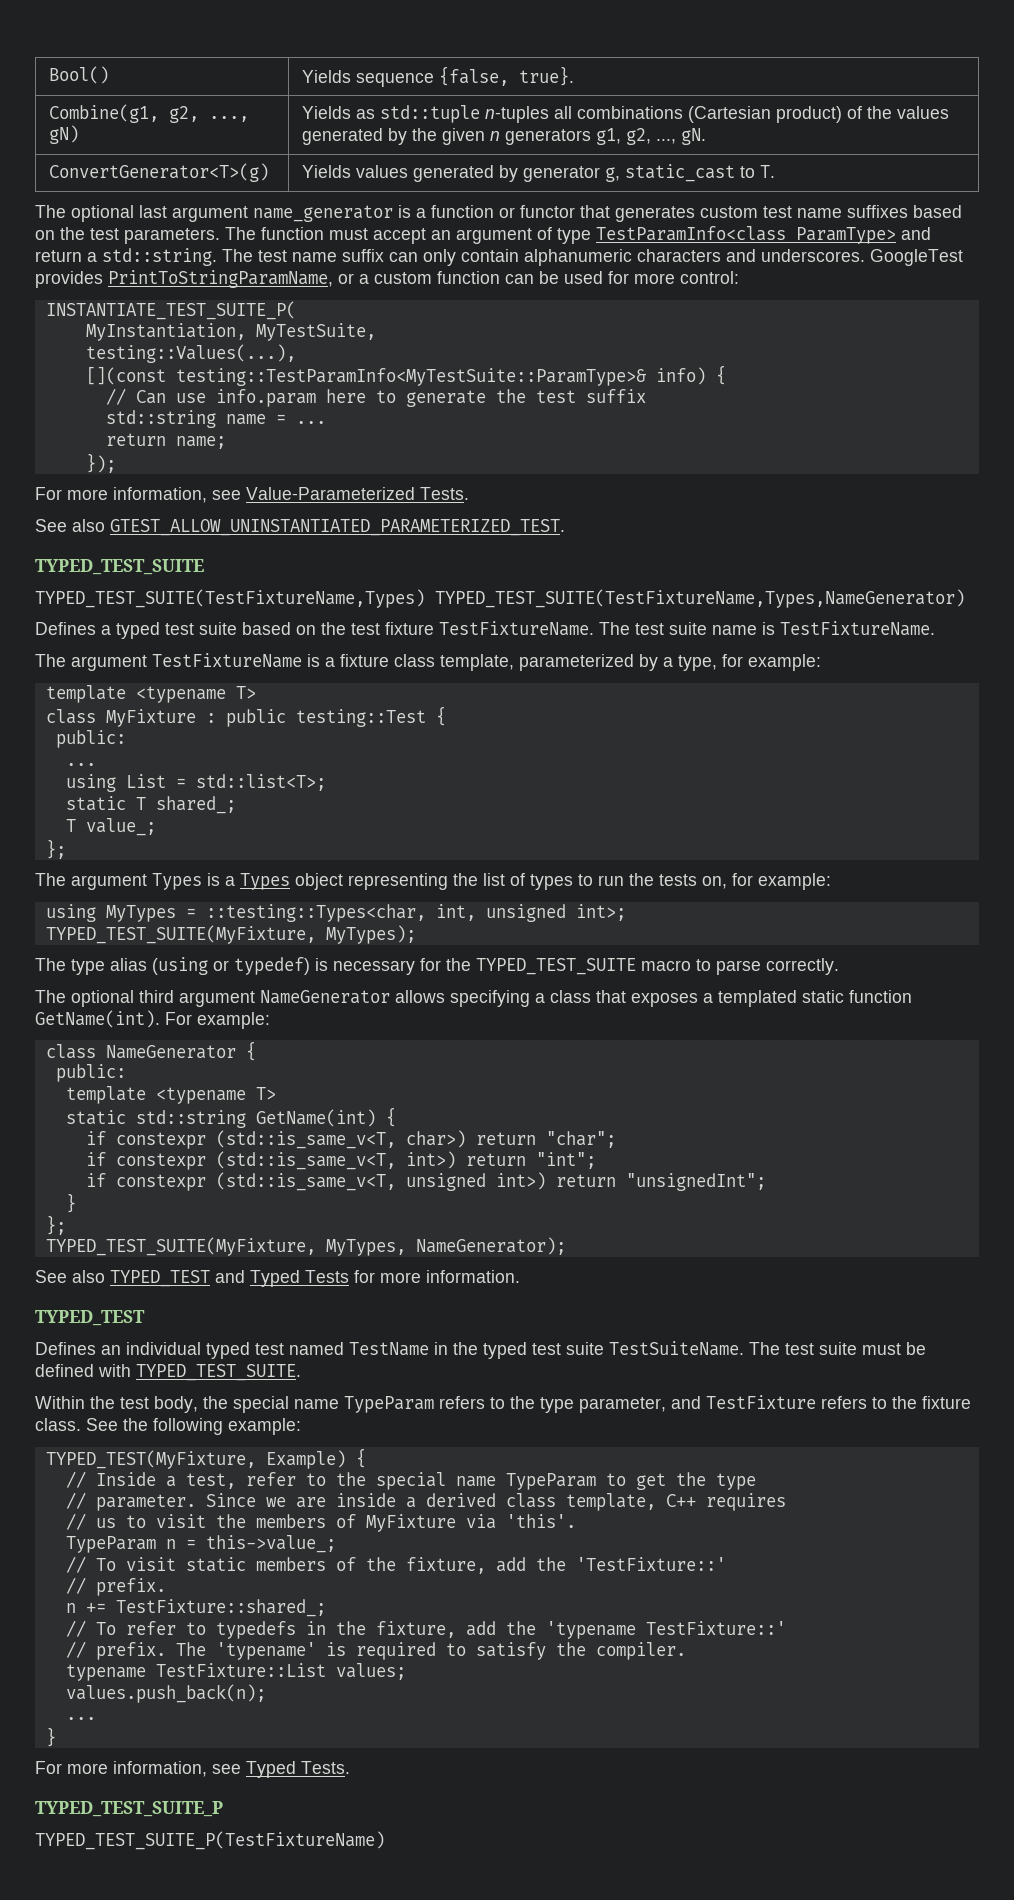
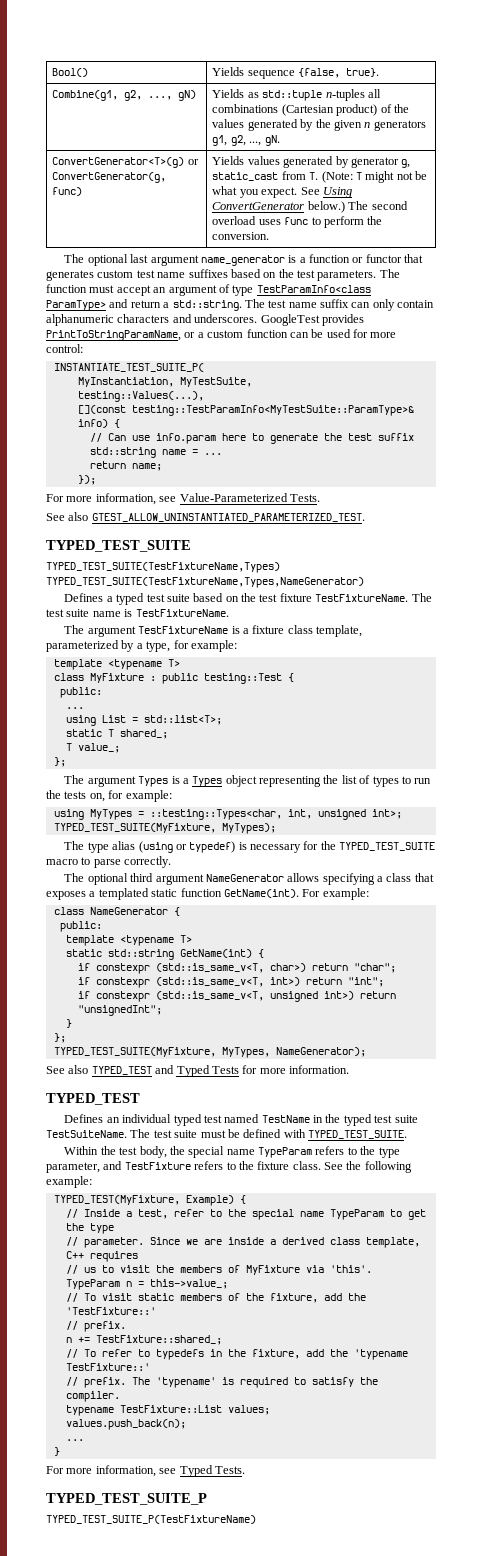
- ConvertGenerator<T>(g) | Yields values generated by generator g, static_cast to T.
+ ConvertGenerator<T>(g) or ConvertGenerator(g, func) | Yields values generated by generator g, static_cast from T. (Note: T might not be what you expect. See Using ConvertGenerator below.) The second overload uses func to perform the conversion.

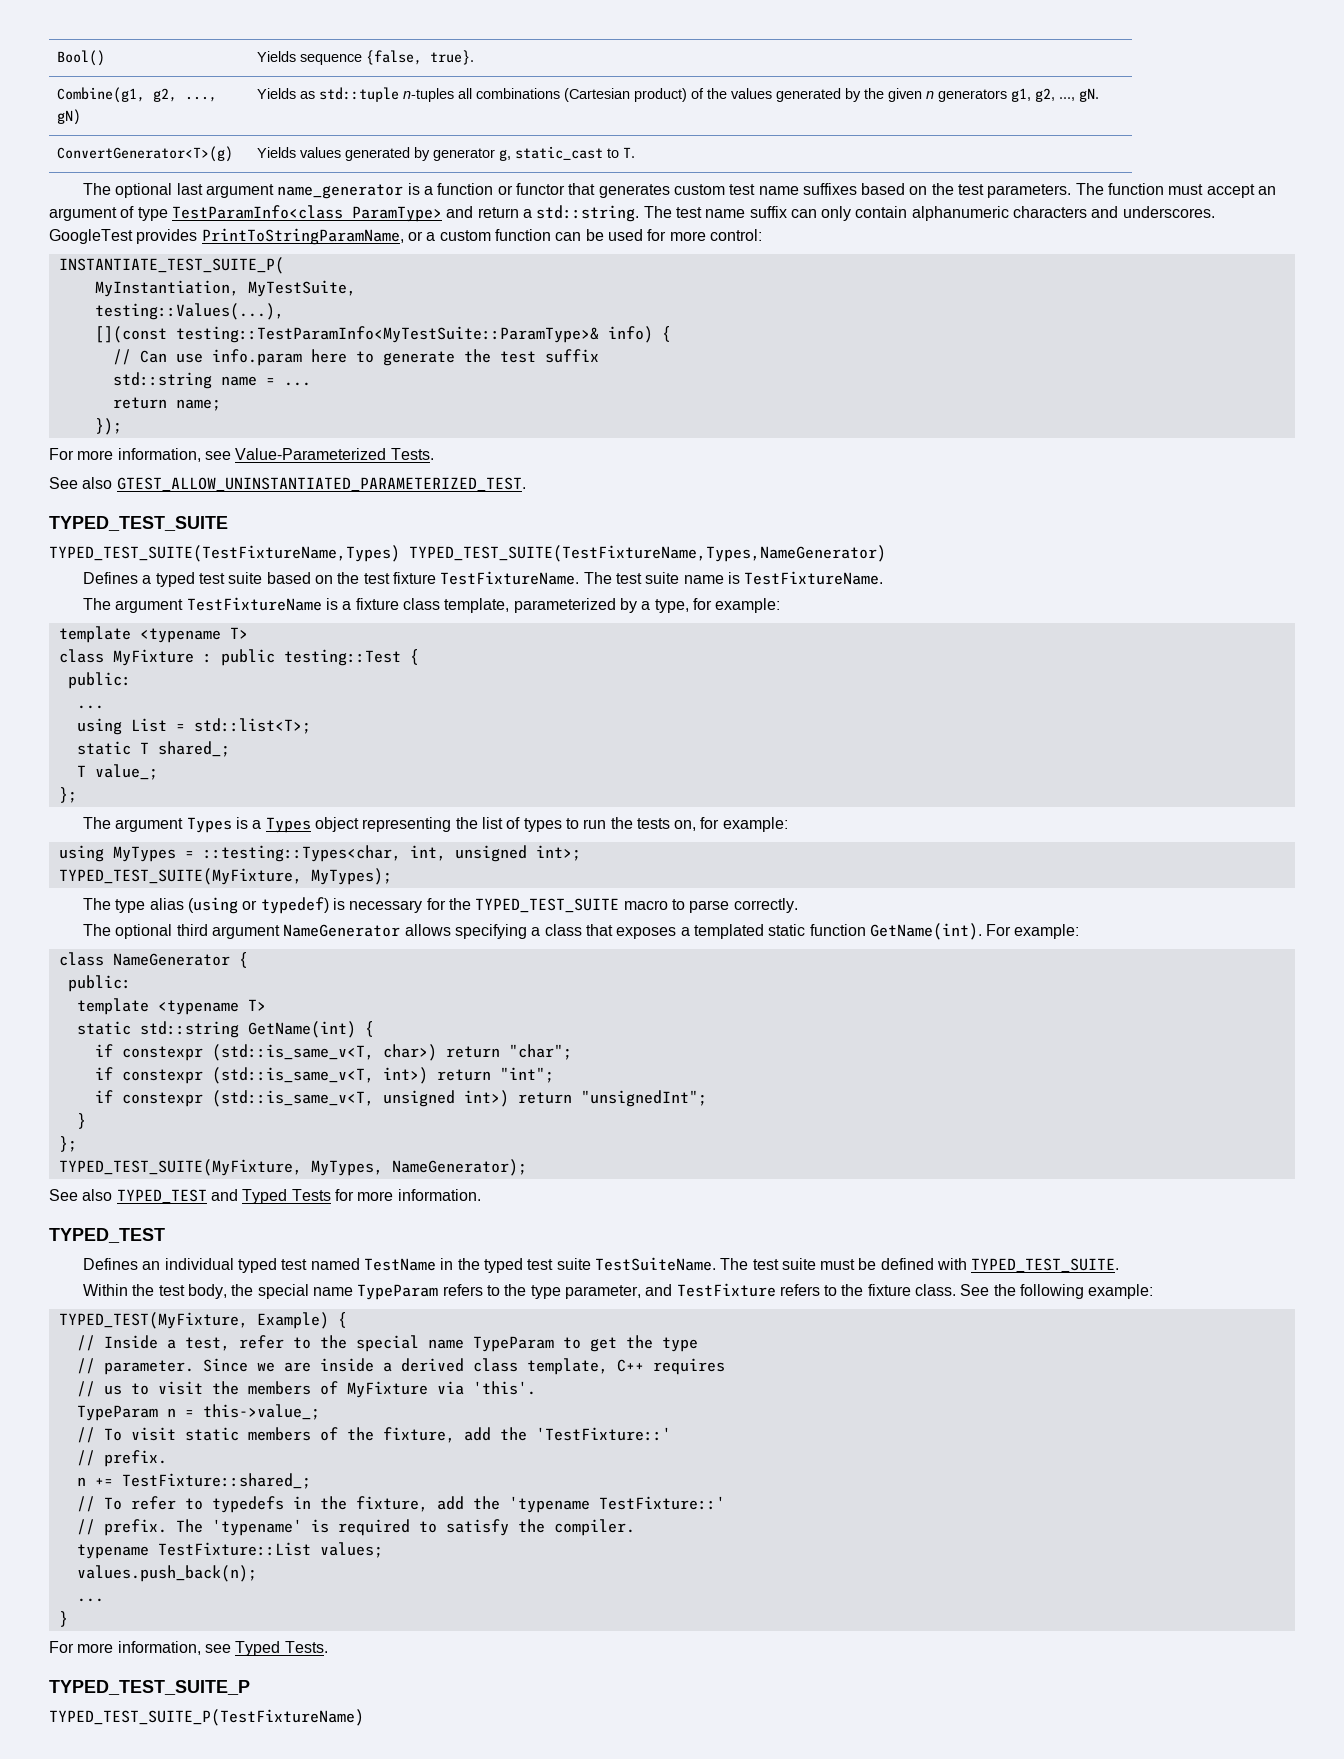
- ConvertGenerator<T>(g) or ConvertGenerator(g, func) | Yields values generated by generator g, static_cast from T. (Note: T might not be what you expect. See Using ConvertGenerator below.) The second overload uses func to perform the conversion.
+ ConvertGenerator<T>(g) | Yields values generated by generator g, static_cast to T.

